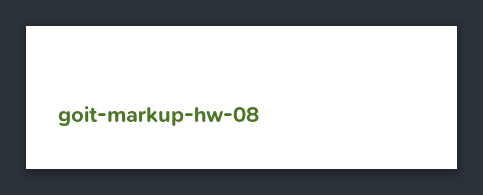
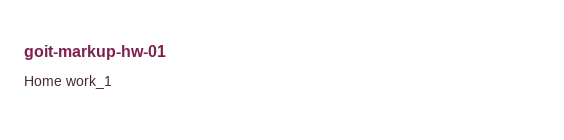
- goit-markup-hw-08
+ goit-markup-hw-01
+ Home work_1

